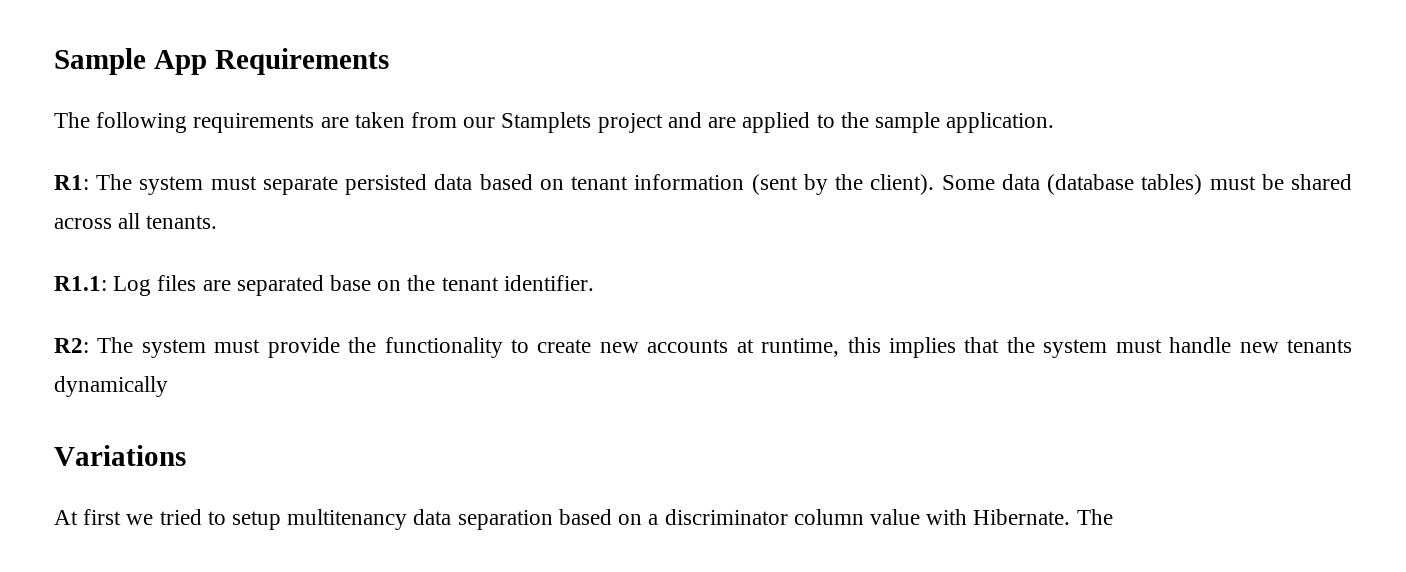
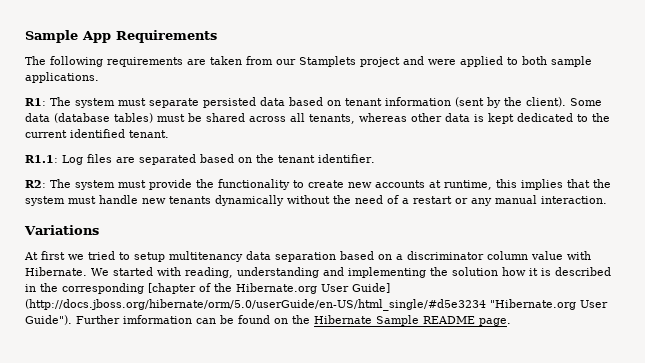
- The following requirements are taken from our Stamplets project and are applied to the sample application.
+ The following requirements are taken from our Stamplets project and were applied to both sample applications.
- Some data (database tables) must be shared across all tenants.
+ Some data (database tables) must be shared across all tenants, whereas other data is kept dedicated to the current identified tenant.
- R1.1: Log files are separated base on the tenant identifier.
+ R1.1: Log files are separated based on the tenant identifier.
- R2: The system must provide the functionality to create new accounts at runtime, this implies that the system must handle new tenants dynamically
+ R2: The system must provide the functionality to create new accounts at runtime, this implies that the system must handle new tenants dynamically without the need of a restart or any manual interaction.
- At first we tried to setup multitenancy data separation based on a discriminator column value with Hibernate. The
+ At first we tried to setup multitenancy data separation based on a discriminator column value with Hibernate. We started with reading, understanding and implementing the solution how it is described in the corresponding [chapter of the Hibernate.org User Guide] (http://docs.jboss.org/hibernate/orm/5.0/userGuide/en-US/html_single/#d5e3234 "Hibernate.org User Guide"). Further imformation can be found on the Hibernate Sample README page.

